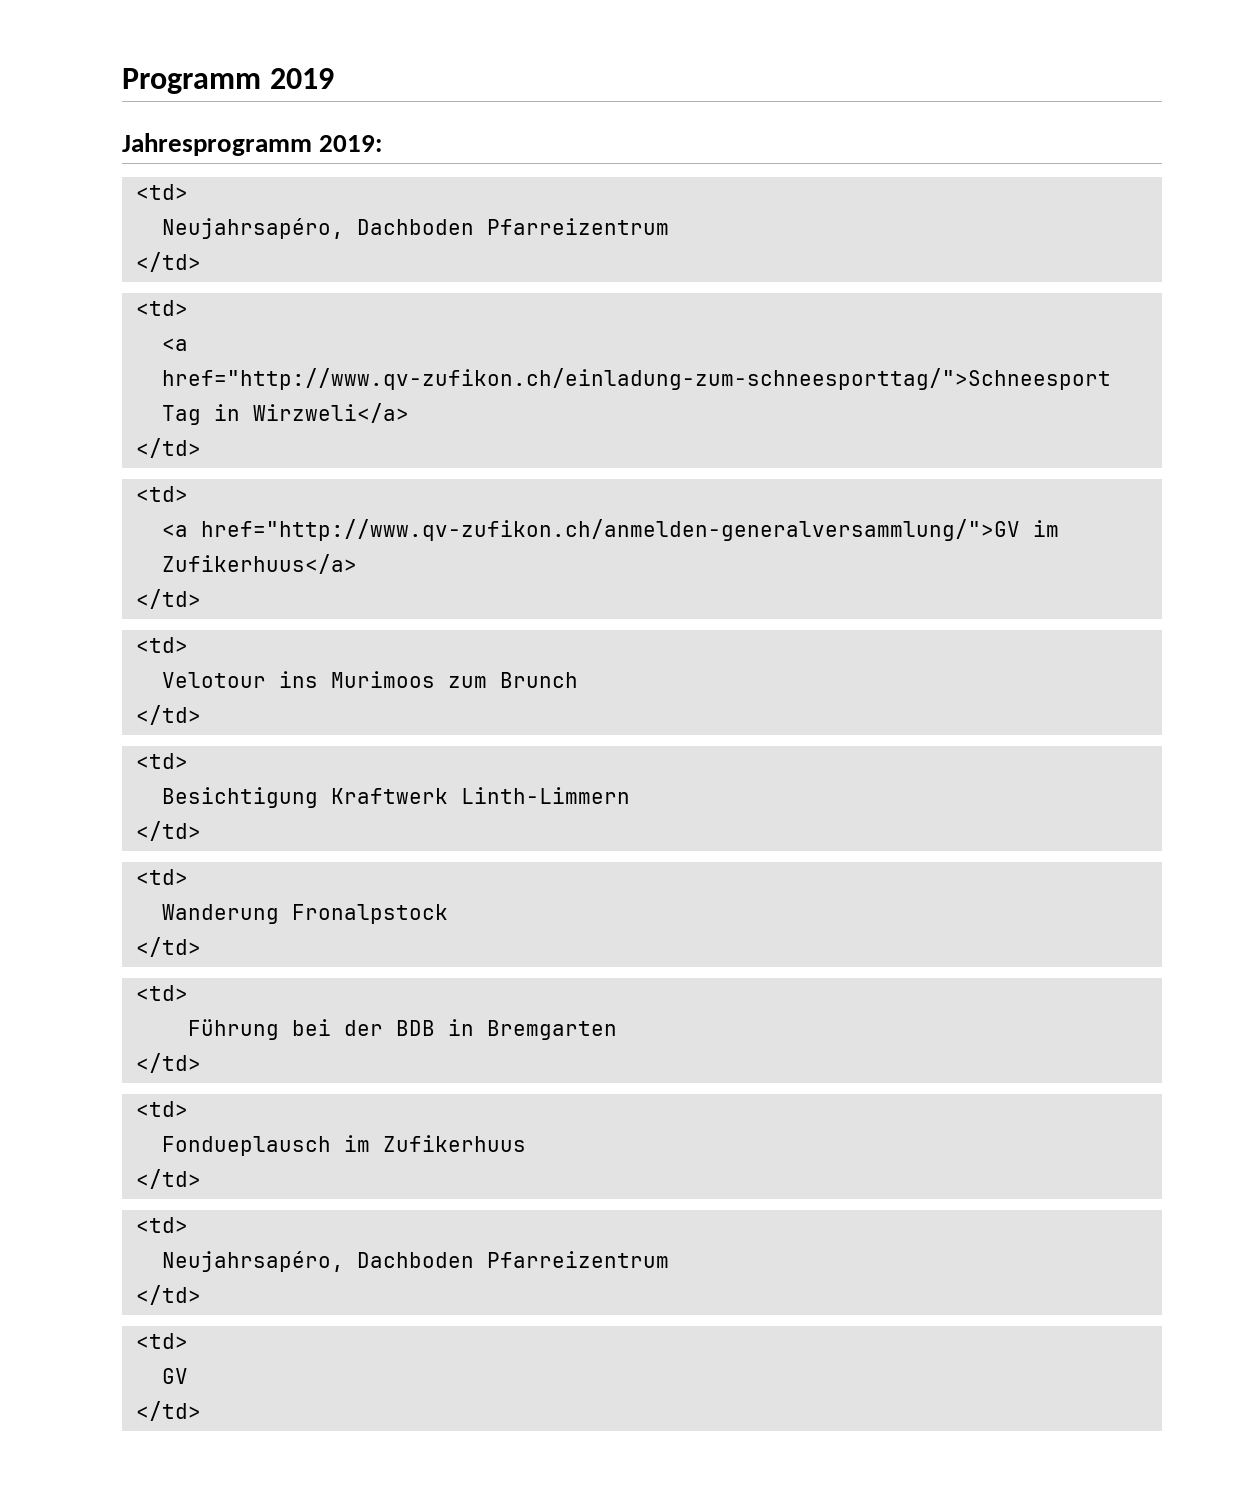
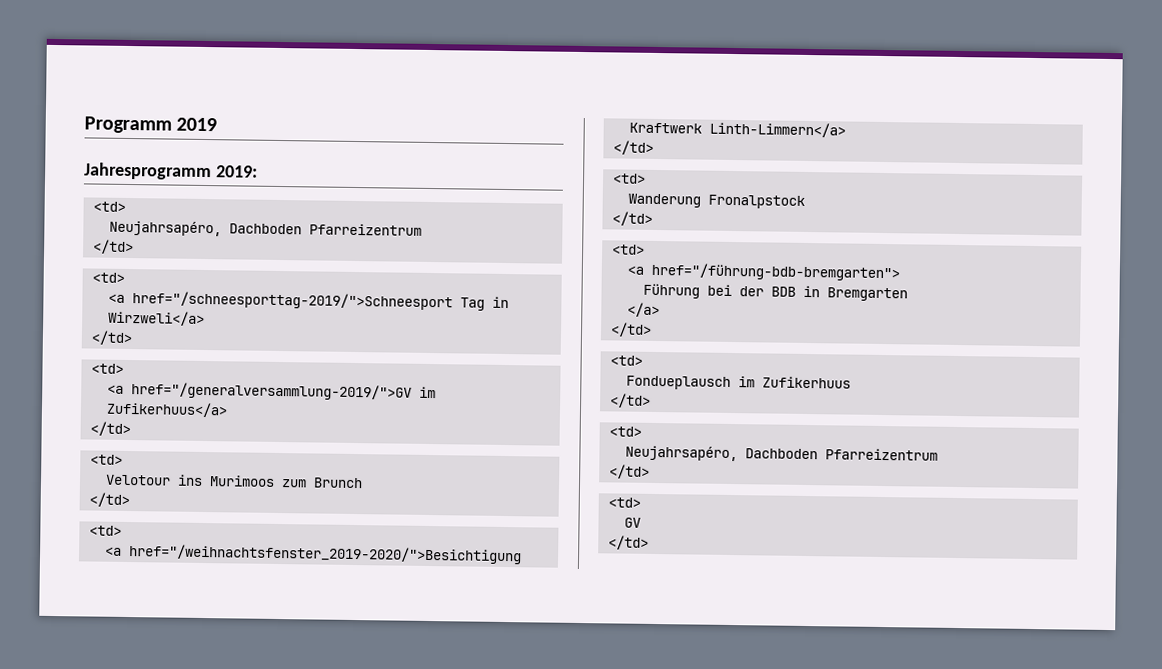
- <a href="http://www.qv-zufikon.ch/einladung-zum-schneesporttag/">Schneesport Tag in Wirzweli</a>
+ <a href="/schneesporttag-2019/">Schneesport Tag in Wirzweli</a>
- <a href="http://www.qv-zufikon.ch/anmelden-generalversammlung/">GV im Zufikerhuus</a>
+ <a href="/generalversammlung-2019/">GV im Zufikerhuus</a>
- Besichtigung Kraftwerk Linth-Limmern
+ <a href="/weihnachtsfenster_2019-2020/">Besichtigung Kraftwerk Linth-Limmern</a>
+ <a href="/führung-bdb-bremgarten">
+ </a>

